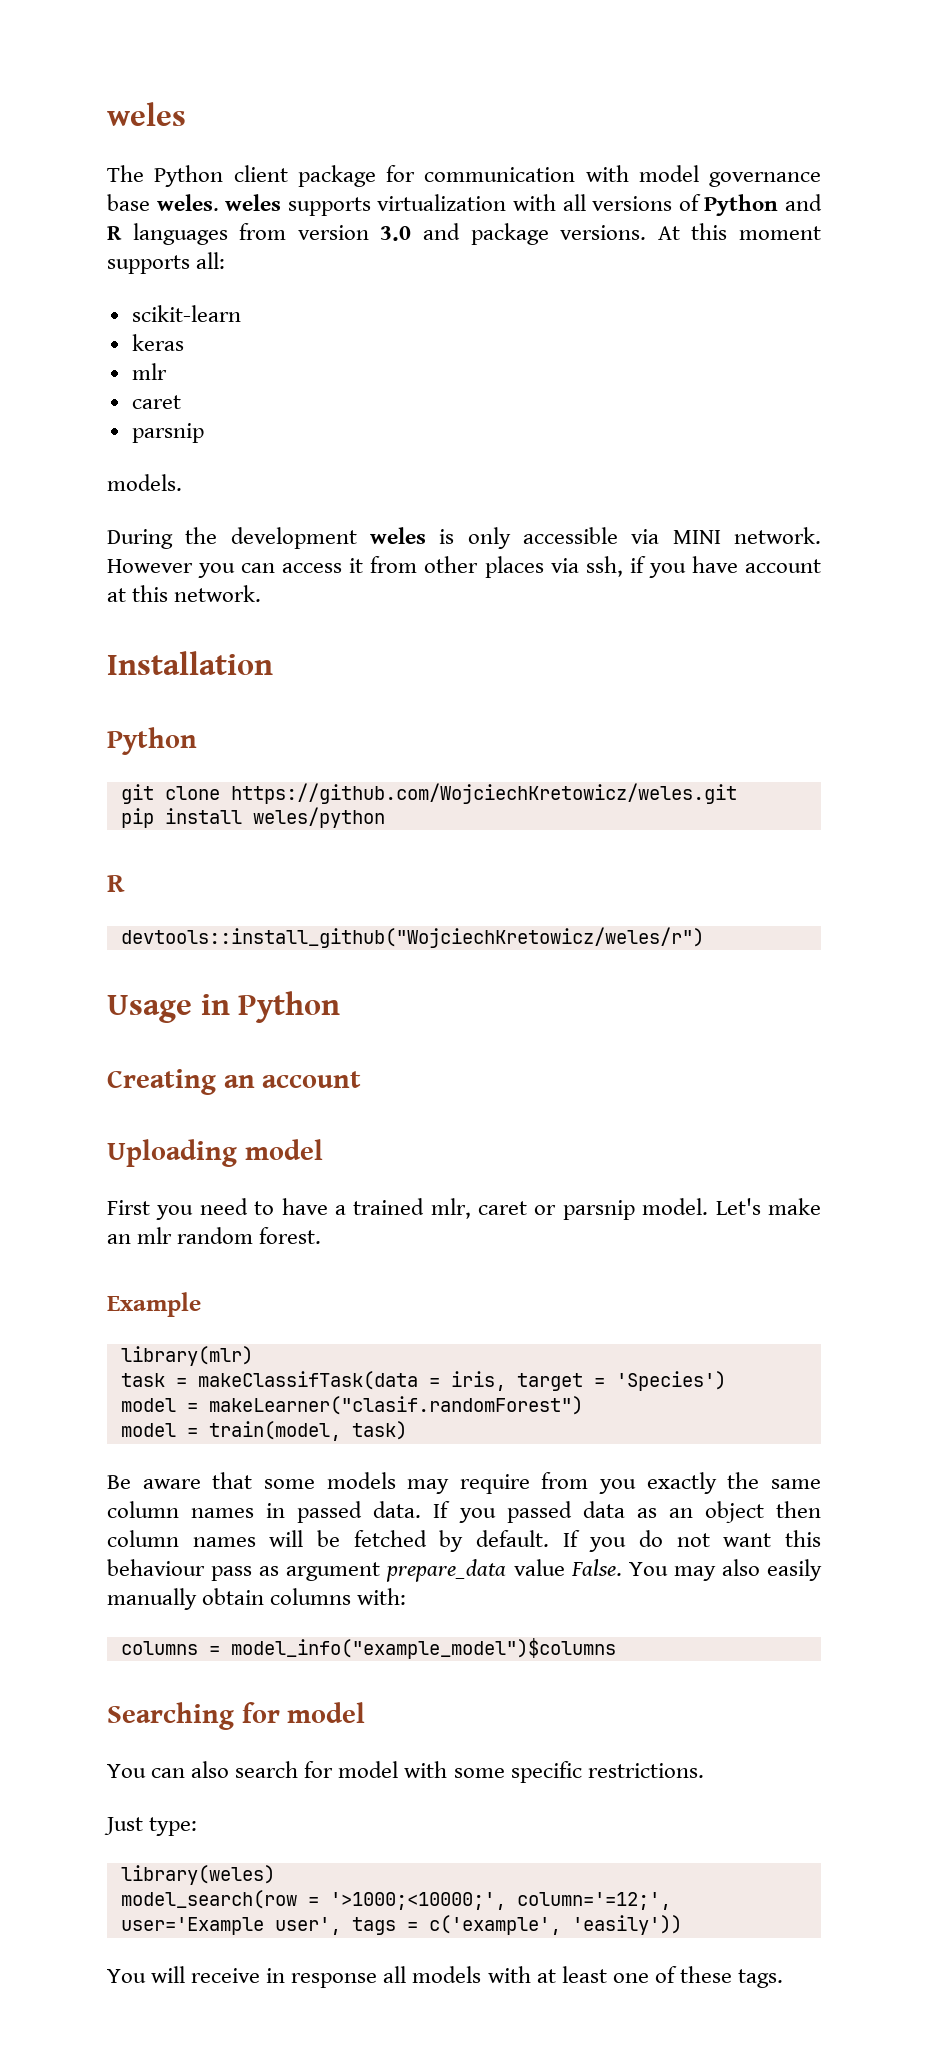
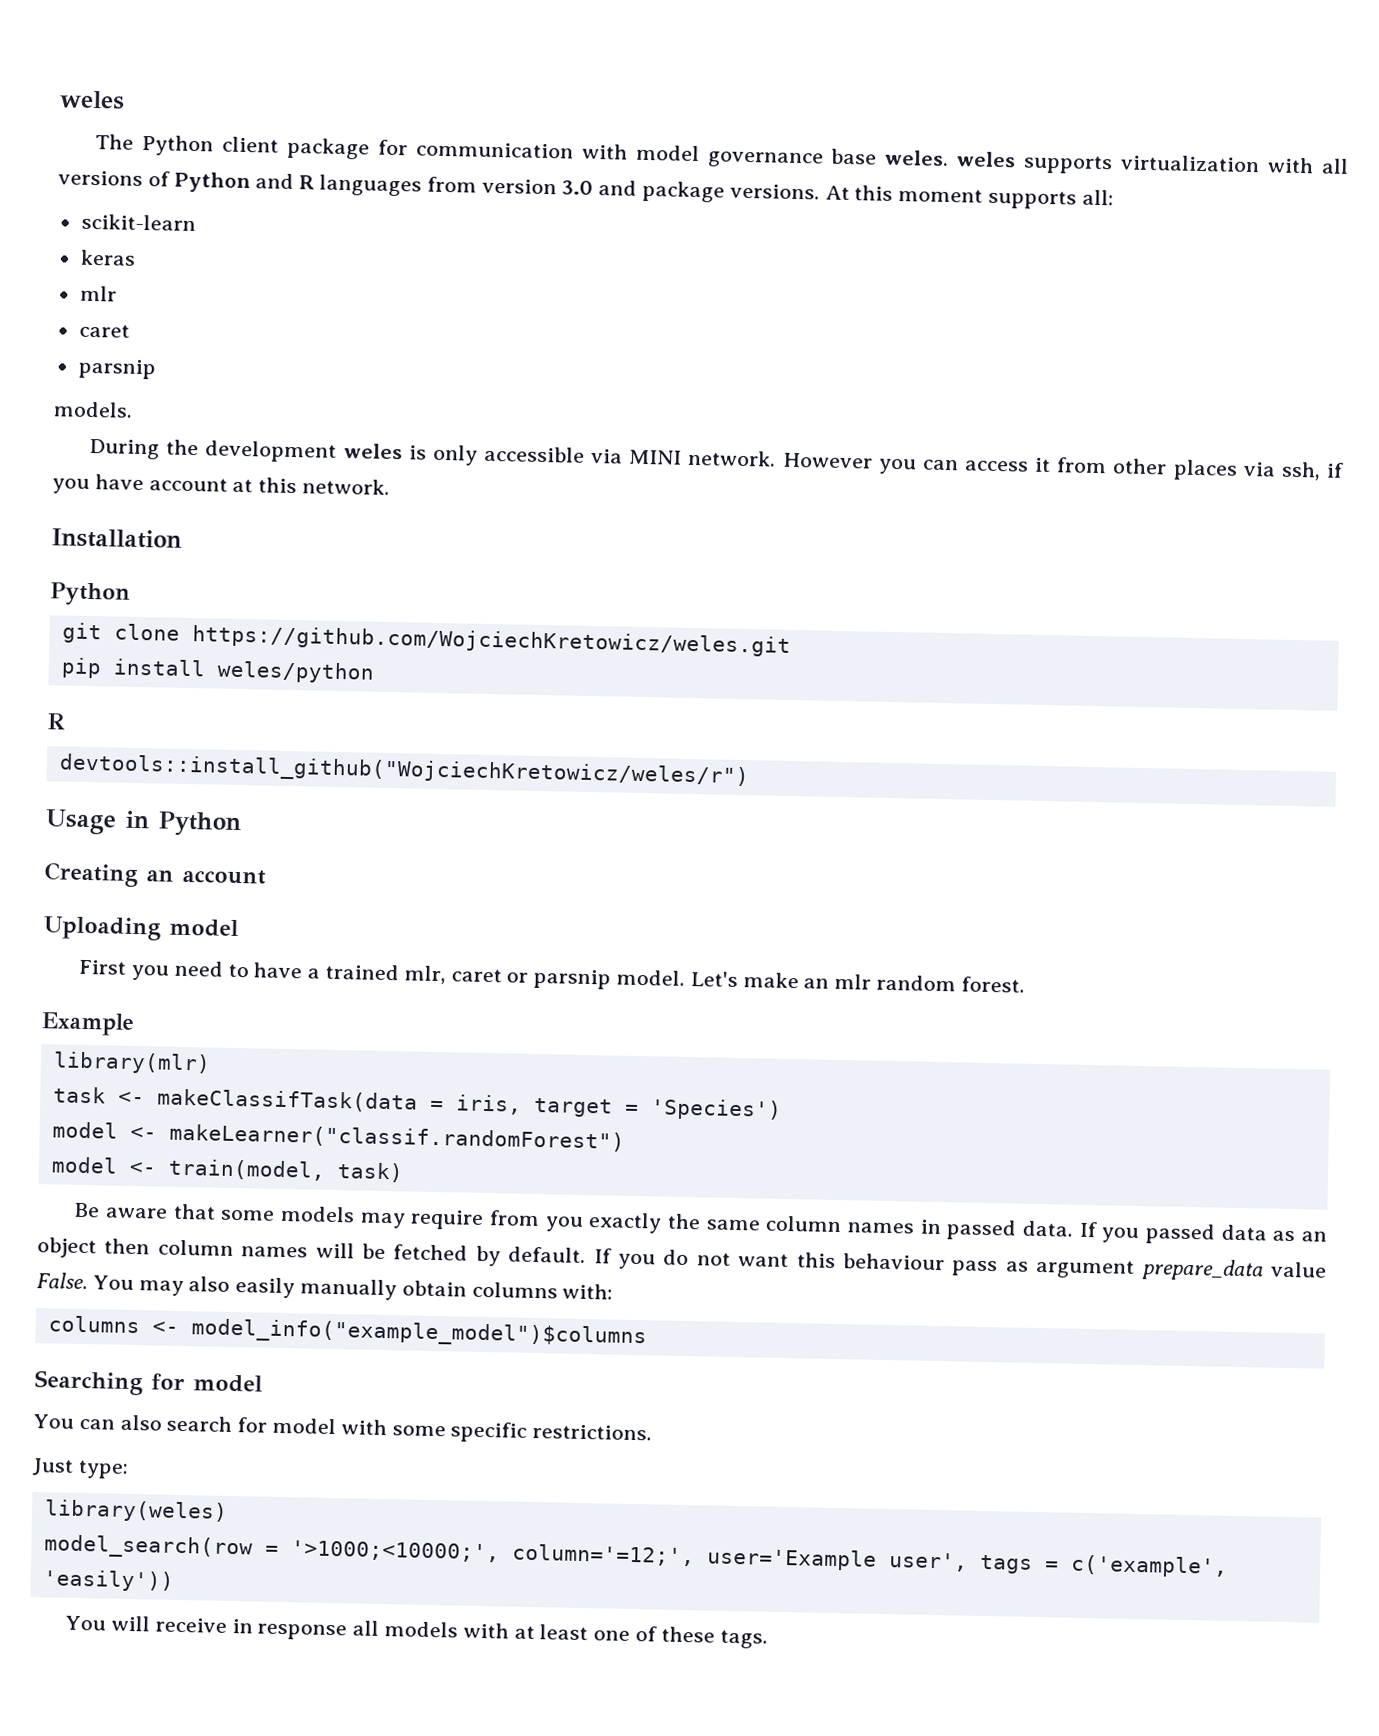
- task = makeClassifTask(data = iris, target = 'Species')
+ task <- makeClassifTask(data = iris, target = 'Species')
- model = makeLearner("clasif.randomForest")
- model = train(model, task)
+ model <- makeLearner("classif.randomForest")
+ model <- train(model, task)
- columns = model_info("example_model")$columns
+ columns <- model_info("example_model")$columns

